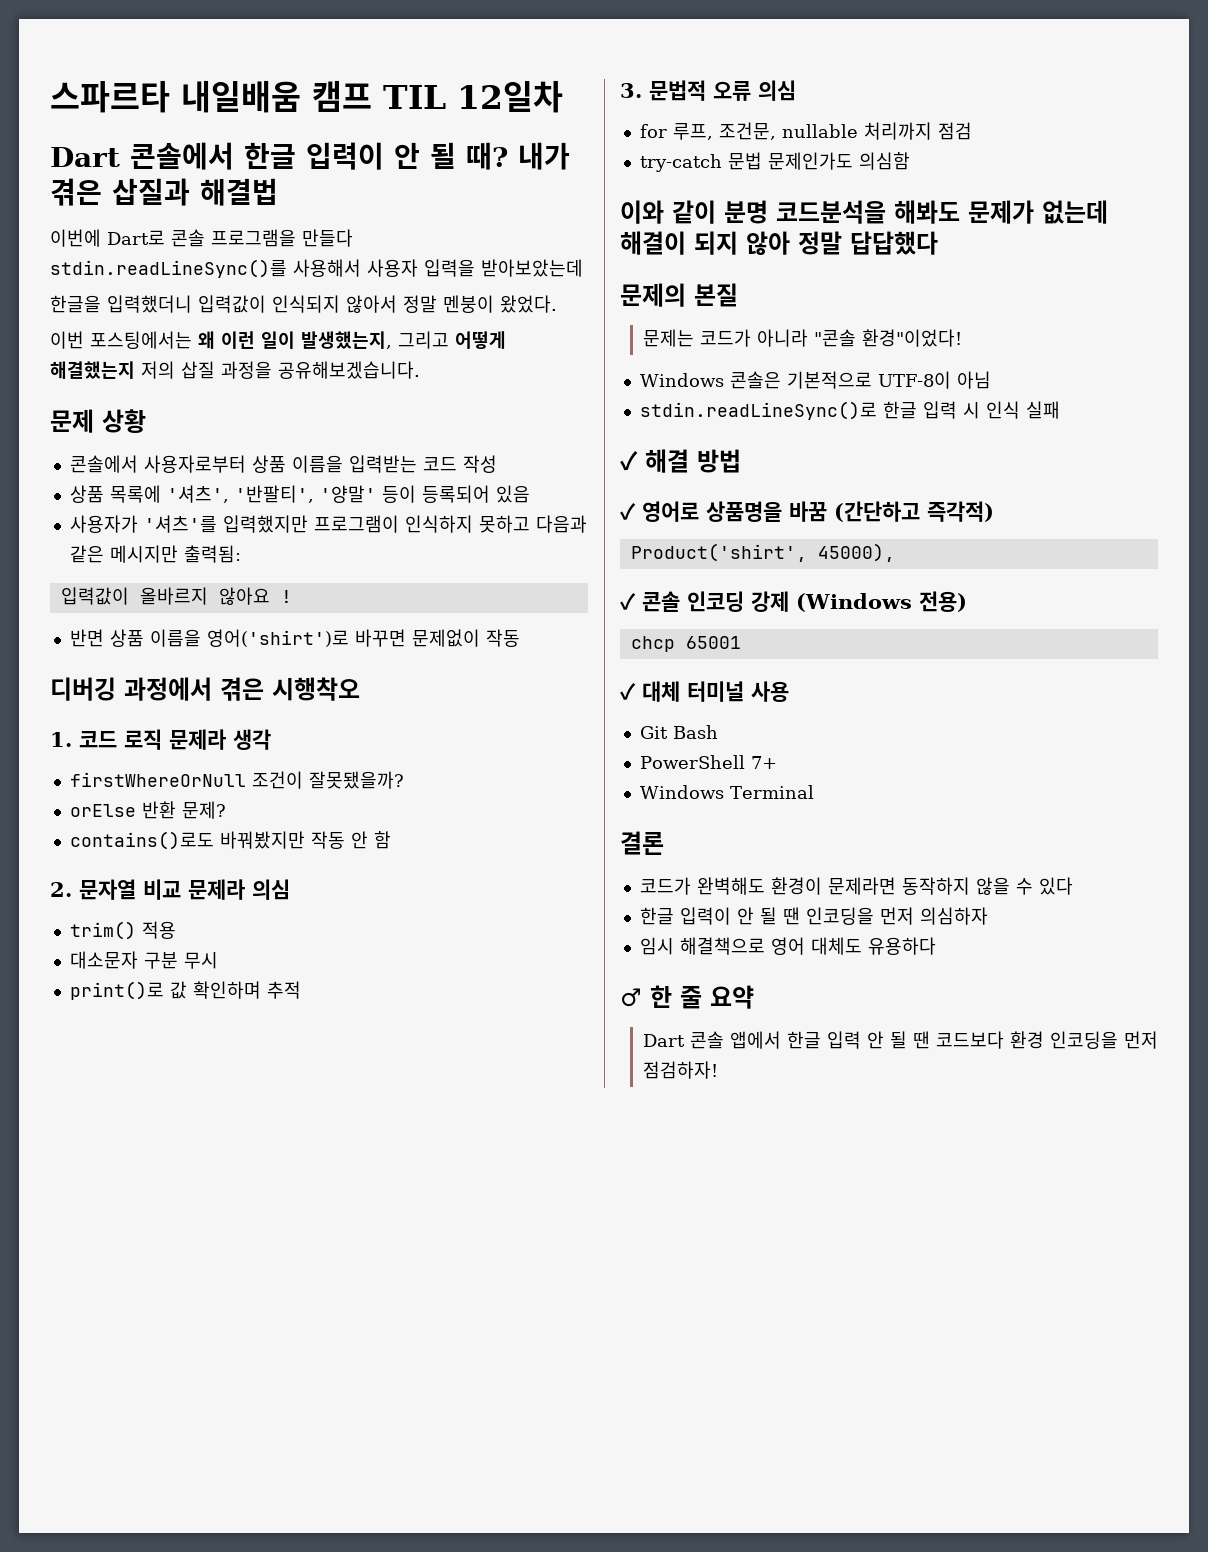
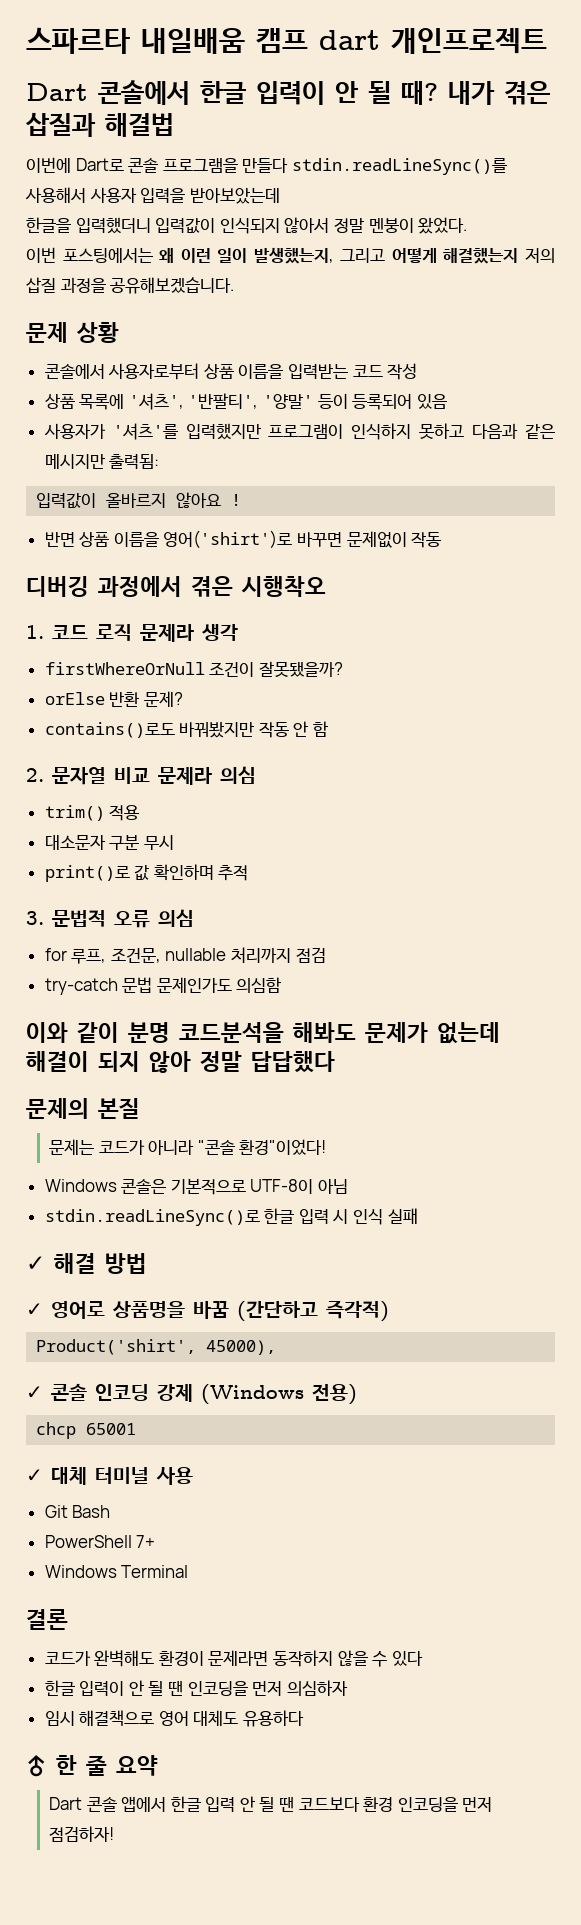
- 스파르타 내일배움 캠프 TIL 12일차
+ 스파르타 내일배움 캠프 dart 개인프로젝트

